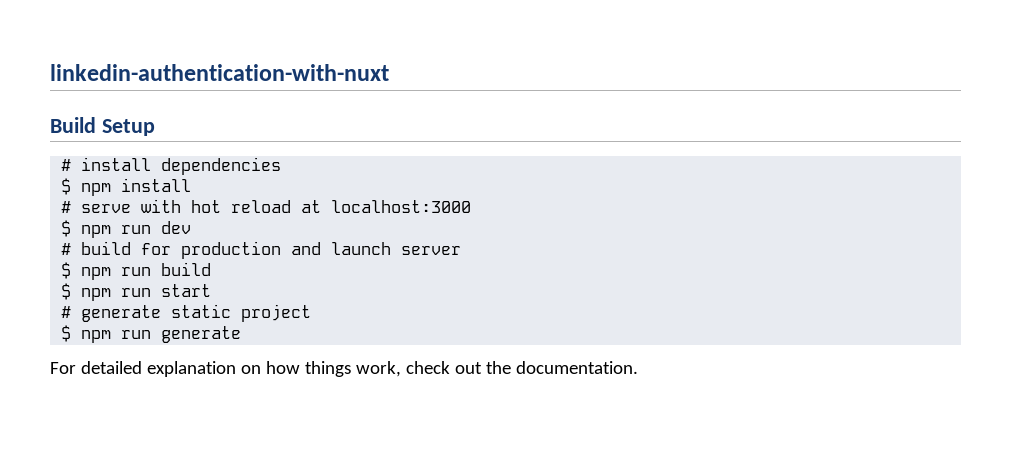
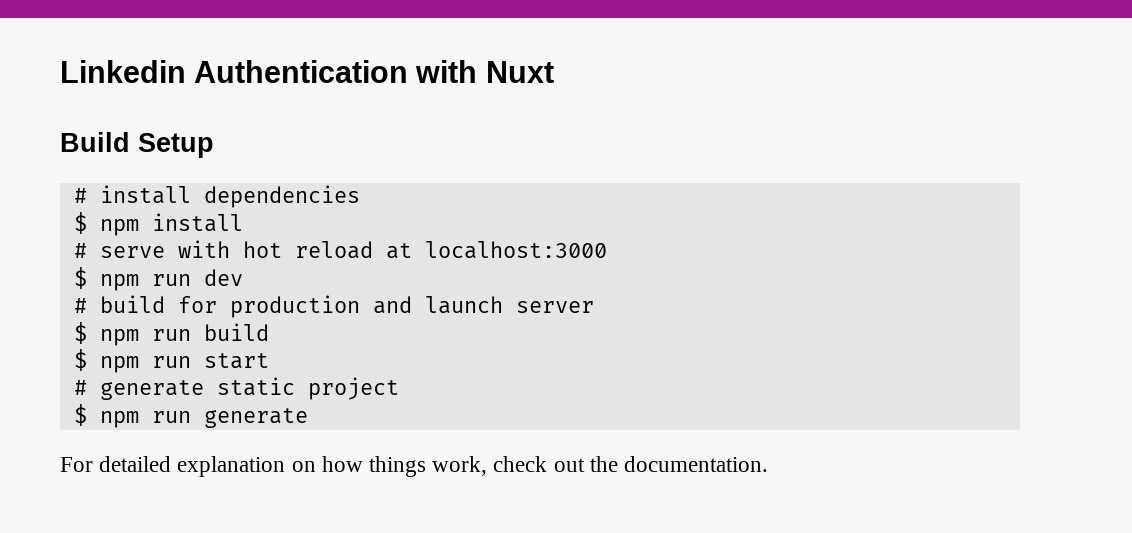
- linkedin-authentication-with-nuxt
+ Linkedin Authentication with Nuxt

